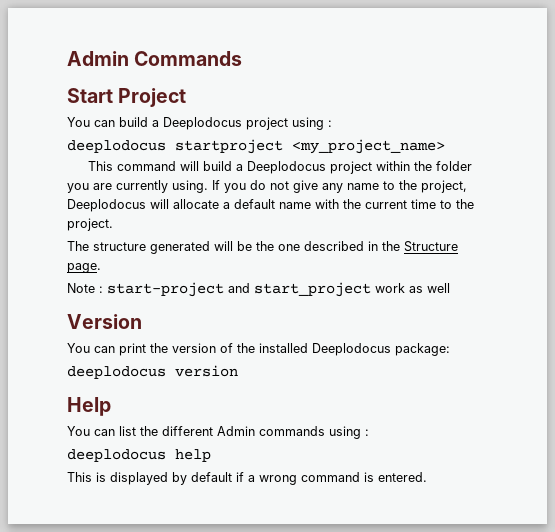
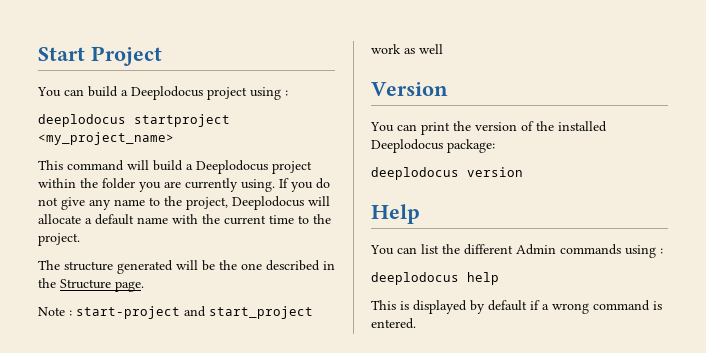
- Admin Commands

